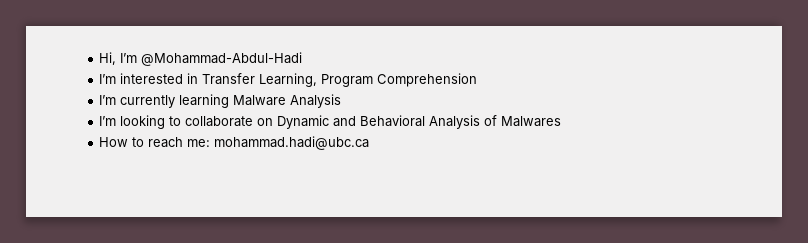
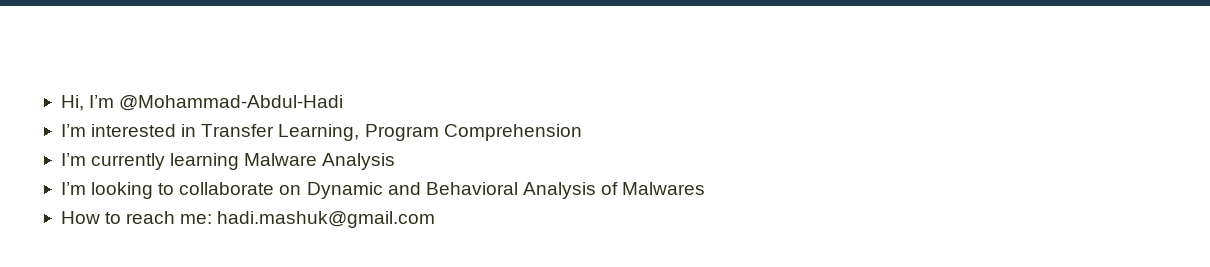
- How to reach me: mohammad.hadi@ubc.ca
+ How to reach me: hadi.mashuk@gmail.com

